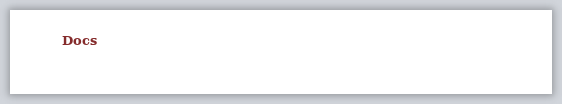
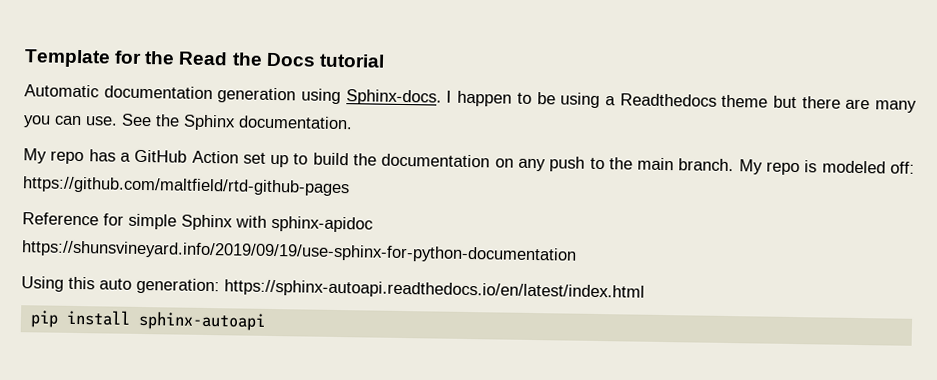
- Docs
+ Template for the Read the Docs tutorial
+ Automatic documentation generation using Sphinx-docs. I happen to be using a Readthedocs theme but there are many you can use. See the Sphinx documentation.
+ My repo has a GitHub Action set up to build the documentation on any push to the main branch. My repo is modeled off: https://github.com/maltfield/rtd-github-pages
+ Reference for simple Sphinx with sphinx-apidoc https://shunsvineyard.info/2019/09/19/use-sphinx-for-python-documentation
+ Using this auto generation: https://sphinx-autoapi.readthedocs.io/en/latest/index.html
+ pip install sphinx-autoapi

